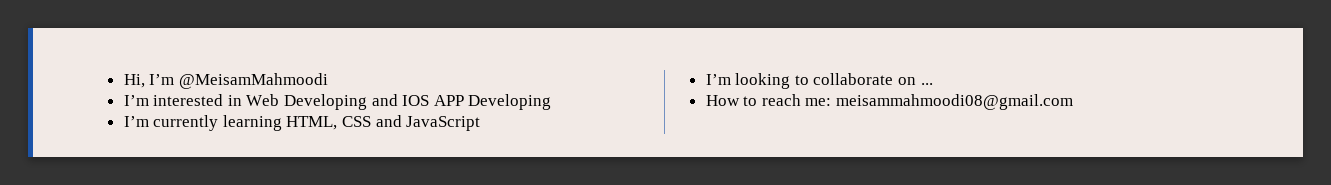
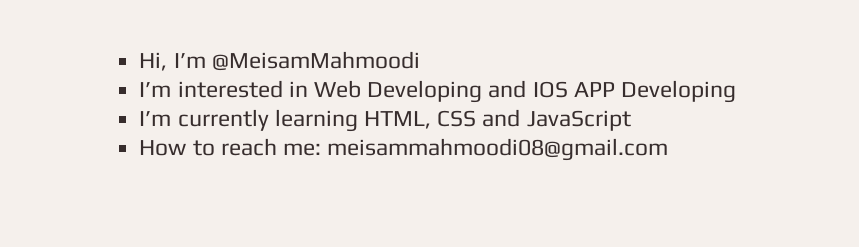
- I’m looking to collaborate on ...

